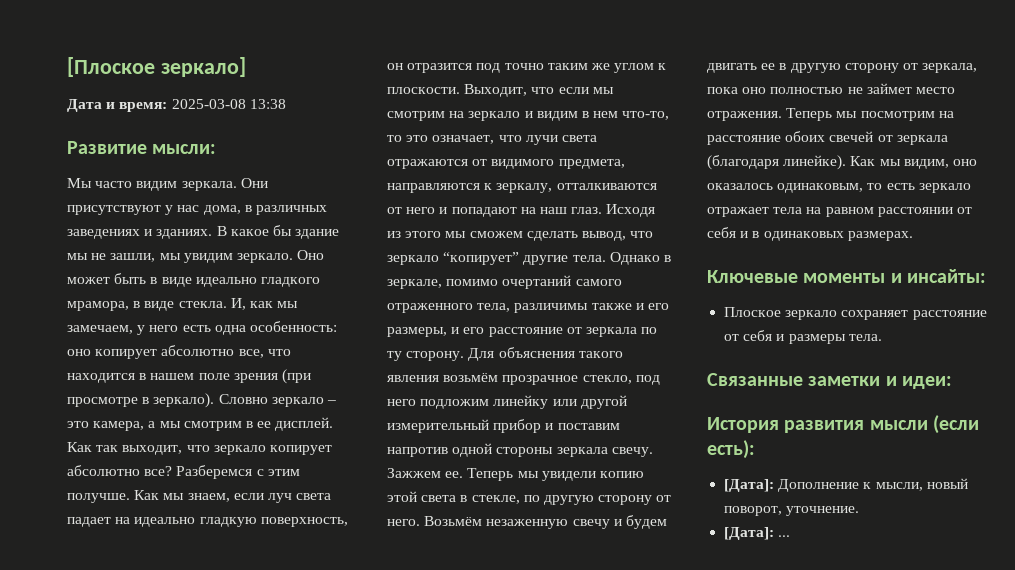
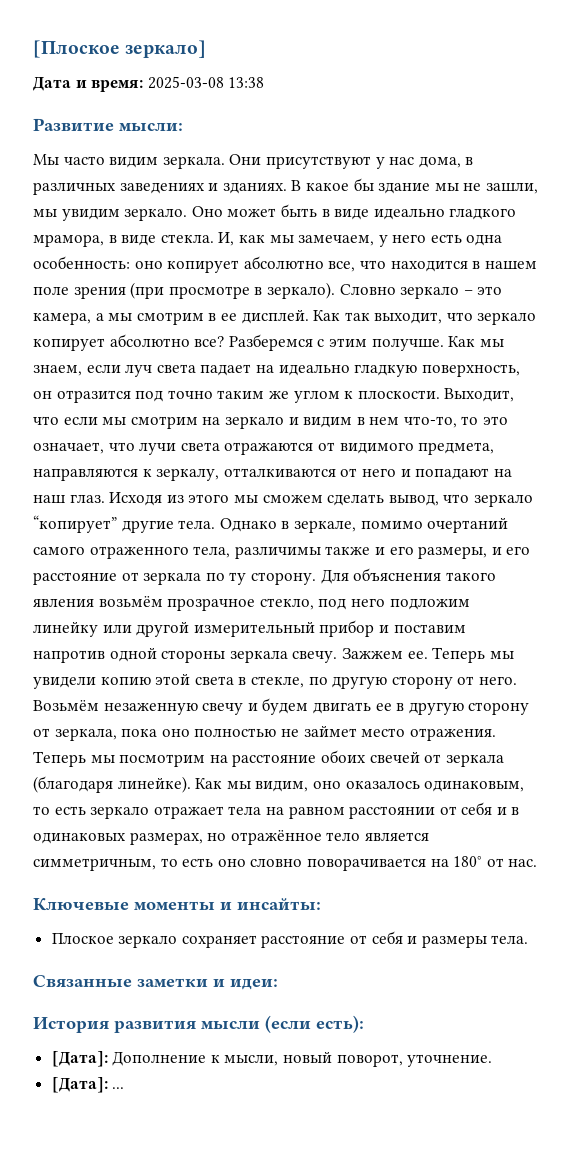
- Как мы видим, оно оказалось одинаковым, то есть зеркало отражает тела на равном расстоянии от себя и в одинаковых размерах.
+ Как мы видим, оно оказалось одинаковым, то есть зеркало отражает тела на равном расстоянии от себя и в одинаковых размерах, но отражённое тело является симметричным, то есть оно словно поворачивается на 180° от нас.

